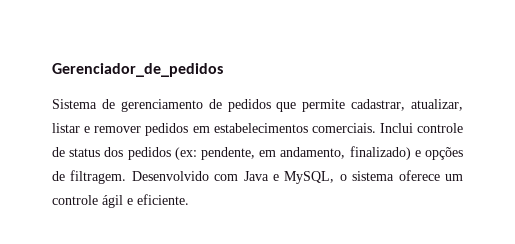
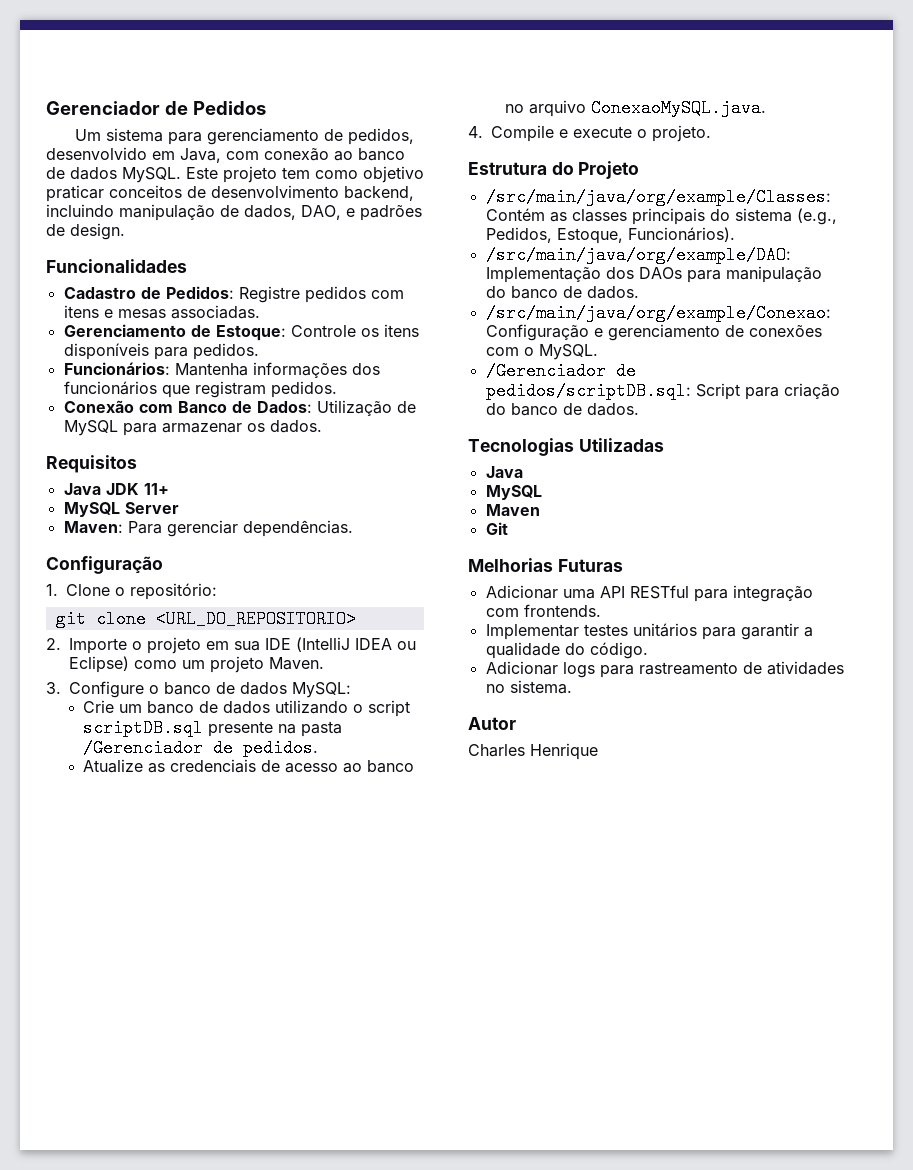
- Gerenciador_de_pedidos
- Sistema de gerenciamento de pedidos que permite cadastrar, atualizar, listar e remover pedidos em estabelecimentos comerciais. Inclui controle de status dos pedidos (ex: pendente, em andamento, finalizado) e opções de filtragem. Desenvolvido com Java e MySQL, o sistema oferece um controle ágil e eficiente.
+ Gerenciador de Pedidos
+ Um sistema para gerenciamento de pedidos, desenvolvido em Java, com conexão ao banco de dados MySQL. Este projeto tem como objetivo praticar conceitos de desenvolvimento backend, incluindo manipulação de dados, DAO, e padrões de design.
+ Funcionalidades
+ Cadastro de Pedidos: Registre pedidos com itens e mesas associadas.
+ Gerenciamento de Estoque: Controle os itens disponíveis para pedidos.
+ Funcionários: Mantenha informações dos funcionários que registram pedidos.
+ Conexão com Banco de Dados: Utilização de MySQL para armazenar os dados.
+ Requisitos
+ Java JDK 11+
+ MySQL Server
+ Maven: Para gerenciar dependências.
+ Configuração
+ 1. Clone o repositório:
+ git clone <URL_DO_REPOSITORIO>
+ 2. Importe o projeto em sua IDE (IntelliJ IDEA ou Eclipse) como um projeto Maven.
+ 3. Configure o banco de dados MySQL:
+ Crie um banco de dados utilizando o script scriptDB.sql presente na pasta /Gerenciador de pedidos.
+ Atualize as credenciais de acesso ao banco no arquivo ConexaoMySQL.java.
+ 4. Compile e execute o projeto.
+ Estrutura do Projeto
+ /src/main/java/org/example/Classes: Contém as classes principais do sistema (e.g., Pedidos, Estoque, Funcionários).
+ /src/main/java/org/example/DAO: Implementação dos DAOs para manipulação do banco de dados.
+ /src/main/java/org/example/Conexao: Configuração e gerenciamento de conexões com o MySQL.
+ /Gerenciador de pedidos/scriptDB.sql: Script para criação do banco de dados.
+ Tecnologias Utilizadas
+ Java
+ MySQL
+ Maven
+ Git
+ Melhorias Futuras
+ Adicionar uma API RESTful para integração com frontends.
+ Implementar testes unitários para garantir a qualidade do código.
+ Adicionar logs para rastreamento de atividades no sistema.
+ Autor
+ Charles Henrique

